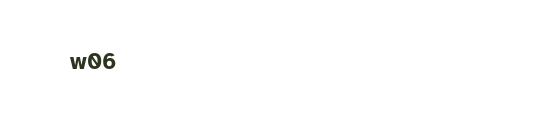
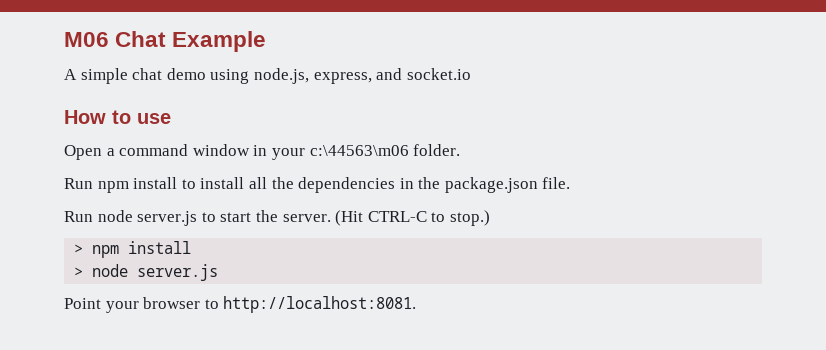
- w06
+ M06 Chat Example
+ A simple chat demo using node.js, express, and socket.io
+ How to use
+ Open a command window in your c:\44563\m06 folder.
+ Run npm install to install all the dependencies in the package.json file.
+ Run node server.js to start the server. (Hit CTRL-C to stop.)
+ > npm install
+ > node server.js
+ Point your browser to http://localhost:8081.

